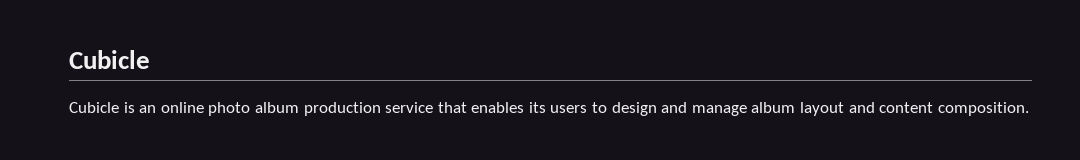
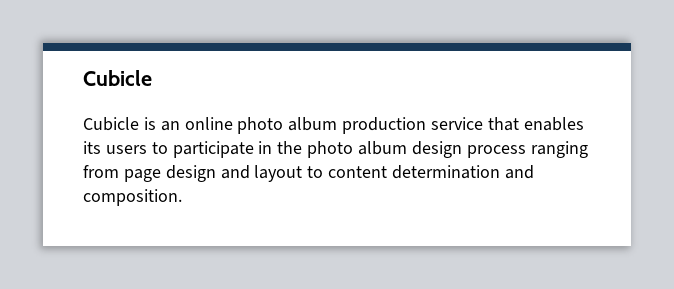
- Cubicle is an online photo album production service that enables its users to design and manage album layout and content composition.
+ Cubicle is an online photo album production service that enables its users to participate in the photo album design process ranging from page design and layout to content determination and composition.

